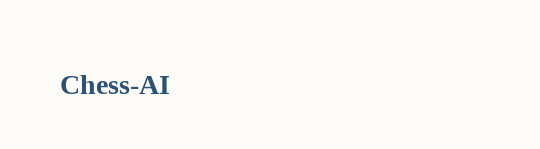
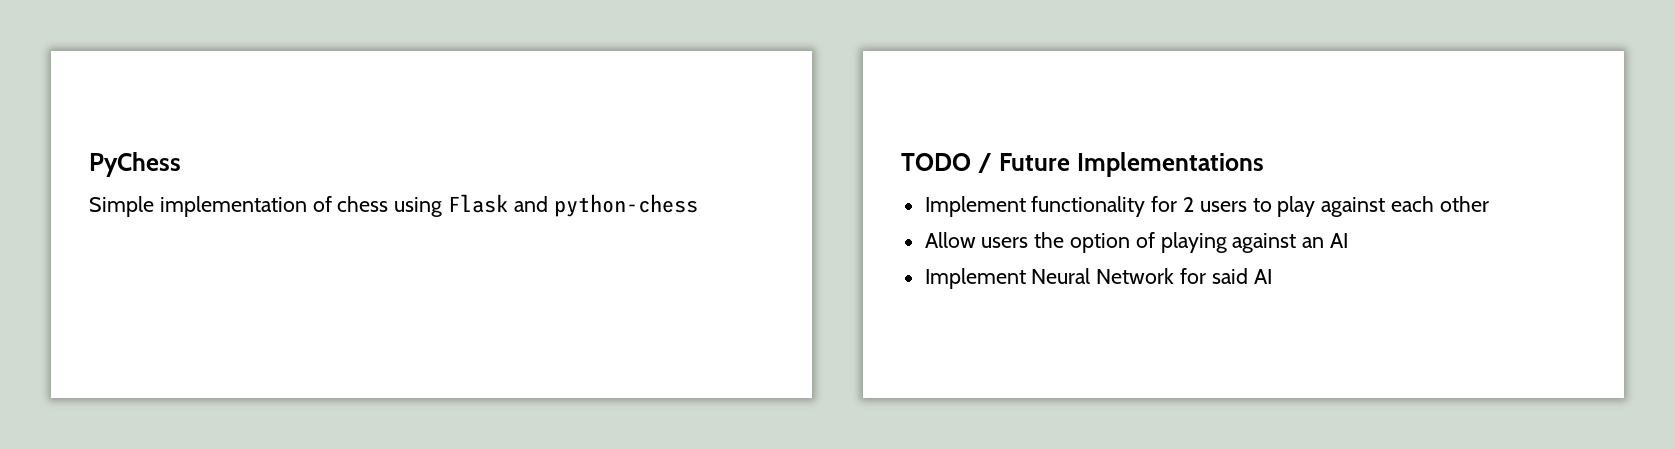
- Chess-AI
+ PyChess
+ Simple implementation of chess using Flask and python-chess
+ TODO / Future Implementations
+ Implement functionality for 2 users to play against each other
+ Allow users the option of playing against an AI
+ Implement Neural Network for said AI

